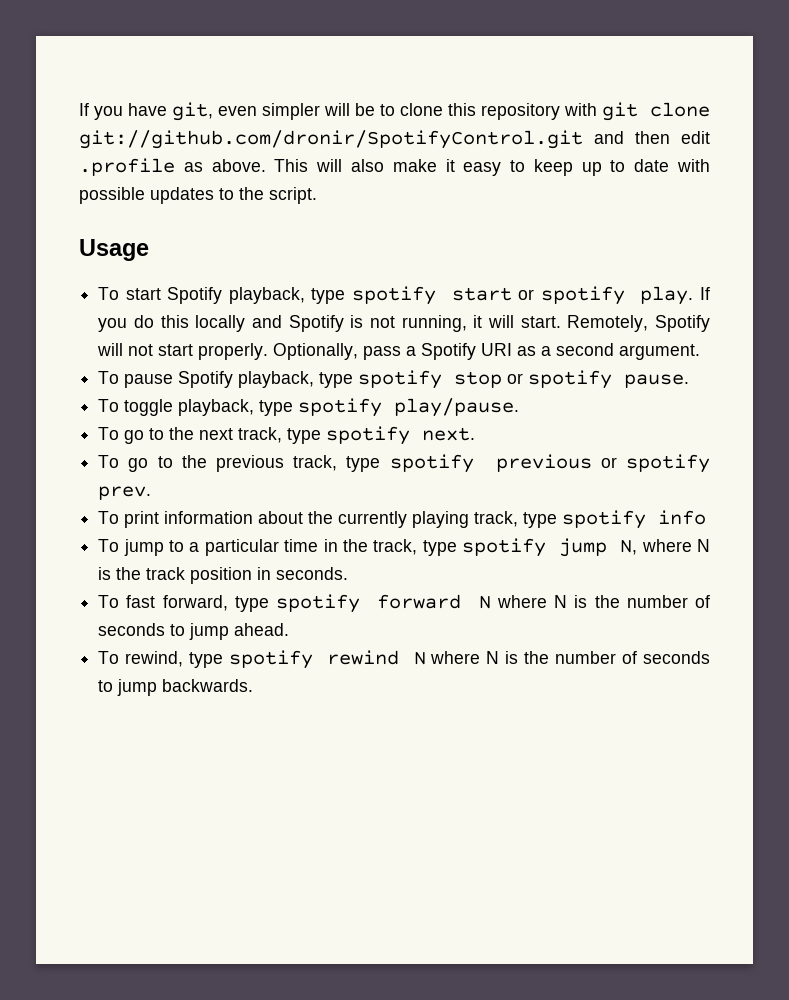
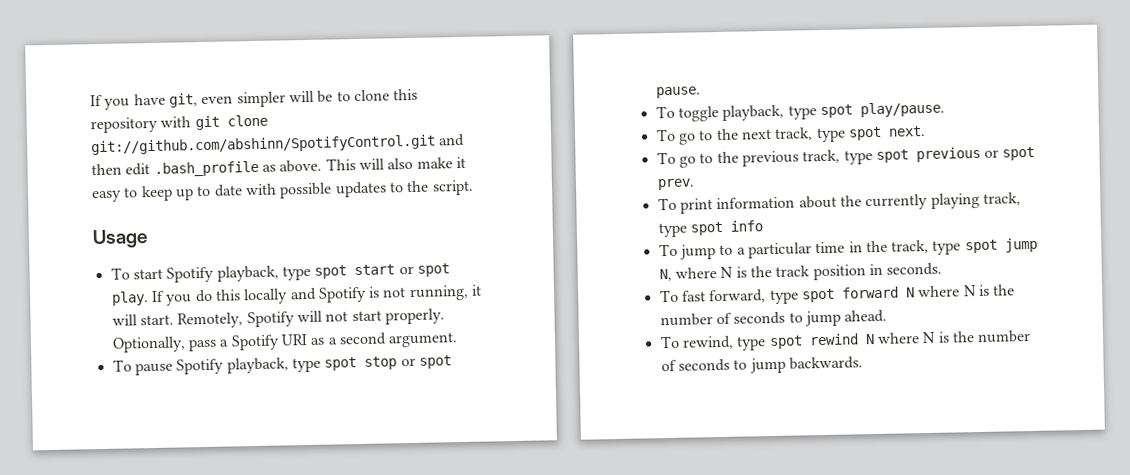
- If you have git, even simpler will be to clone this repository with git clone git://github.com/dronir/SpotifyControl.git and then edit .profile as above.
+ If you have git, even simpler will be to clone this repository with git clone git://github.com/abshinn/SpotifyControl.git and then edit .bash_profile as above.
- To start Spotify playback, type spotify start or spotify play.
+ To start Spotify playback, type spot start or spot play.
- To pause Spotify playback, type spotify stop or spotify pause.
+ To pause Spotify playback, type spot stop or spot pause.
- To toggle playback, type spotify play/pause.
+ To toggle playback, type spot play/pause.
- To go to the next track, type spotify next.
+ To go to the next track, type spot next.
- To go to the previous track, type spotify previous or spotify prev.
+ To go to the previous track, type spot previous or spot prev.
- To print information about the currently playing track, type spotify info
+ To print information about the currently playing track, type spot info
- To jump to a particular time in the track, type spotify jump N, where N is the track position in seconds.
+ To jump to a particular time in the track, type spot jump N, where N is the track position in seconds.
- To fast forward, type spotify forward N where N is the number of seconds to jump ahead.
+ To fast forward, type spot forward N where N is the number of seconds to jump ahead.
- To rewind, type spotify rewind N where N is the number of seconds to jump backwards.
+ To rewind, type spot rewind N where N is the number of seconds to jump backwards.

